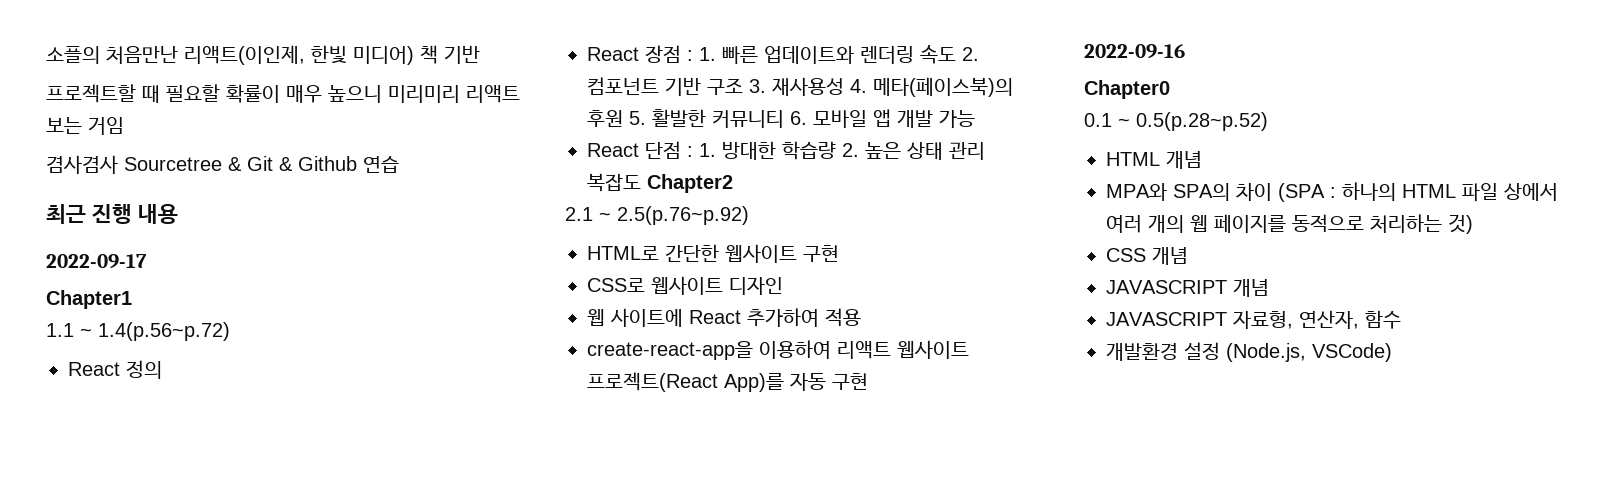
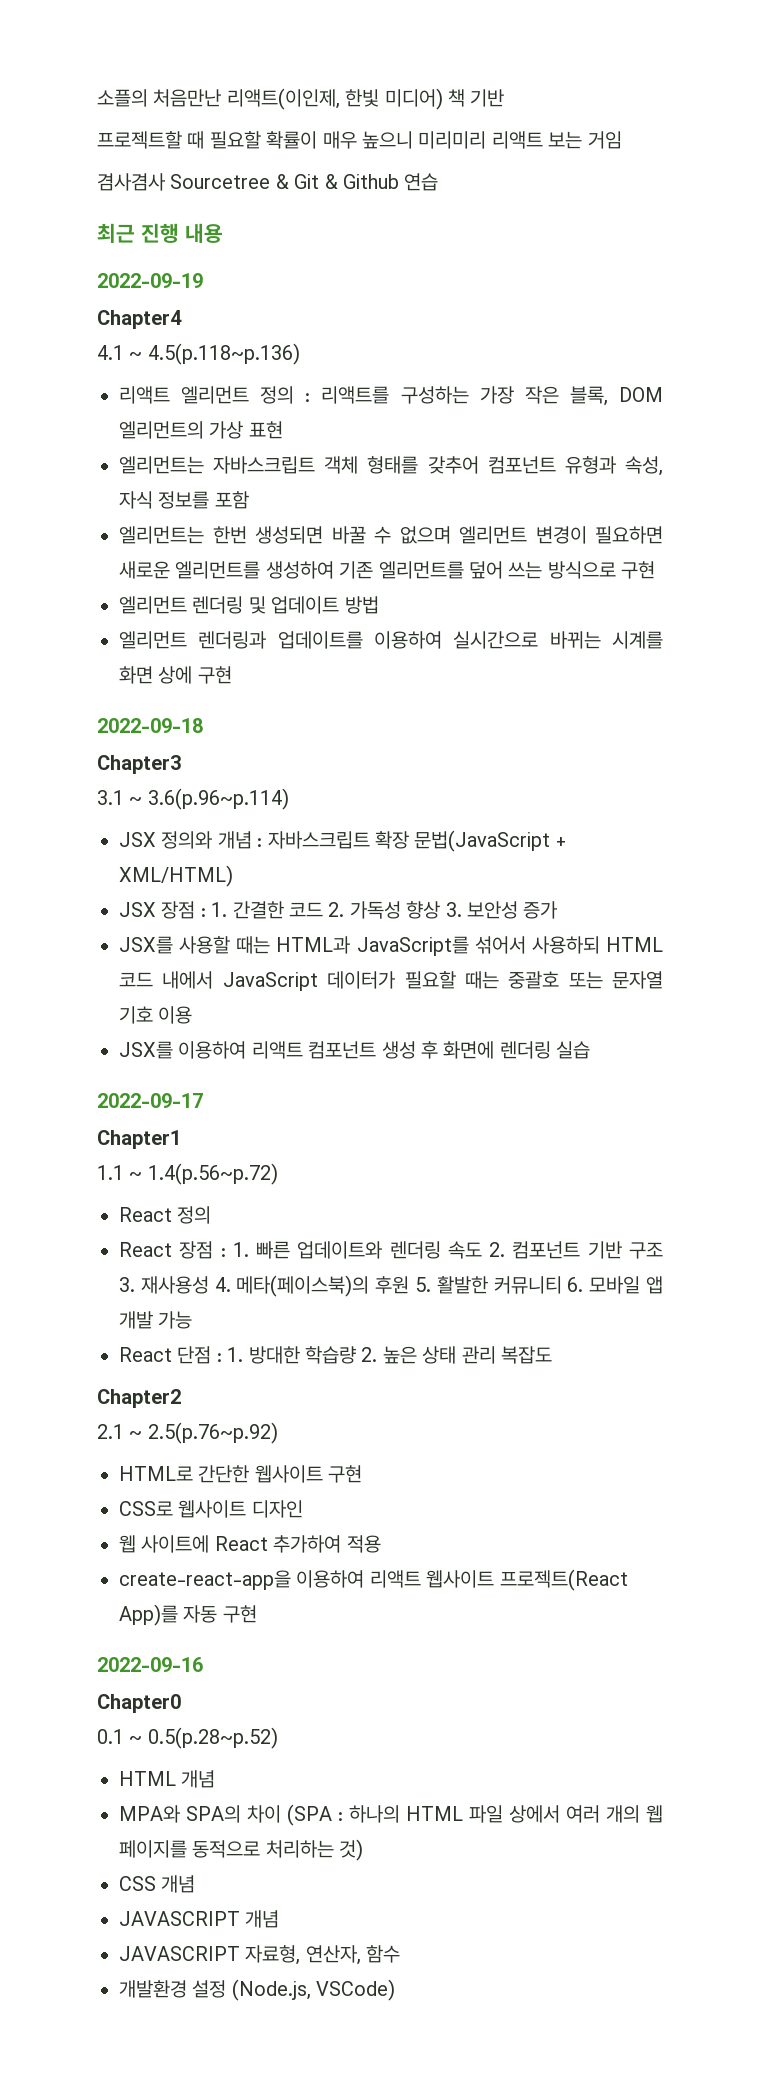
+ 2022-09-19
+ Chapter4
+ 4.1 ~ 4.5(p.118~p.136)
+ 리액트 엘리먼트 정의 : 리액트를 구성하는 가장 작은 블록, DOM 엘리먼트의 가상 표현
+ 엘리먼트는 자바스크립트 객체 형태를 갖추어 컴포넌트 유형과 속성, 자식 정보를 포함
+ 엘리먼트는 한번 생성되면 바꿀 수 없으며 엘리먼트 변경이 필요하면 새로운 엘리먼트를 생성하여 기존 엘리먼트를 덮어 쓰는 방식으로 구현
+ 엘리먼트 렌더링 및 업데이트 방법
+ 엘리먼트 렌더링과 업데이트를 이용하여 실시간으로 바뀌는 시계를 화면 상에 구현
+ 2022-09-18
+ Chapter3
+ 3.1 ~ 3.6(p.96~p.114)
+ JSX 정의와 개념 : 자바스크립트 확장 문법(JavaScript + XML/HTML)
+ JSX 장점 : 1. 간결한 코드 2. 가독성 향상 3. 보안성 증가
+ JSX를 사용할 때는 HTML과 JavaScript를 섞어서 사용하되 HTML 코드 내에서 JavaScript 데이터가 필요할 때는 중괄호 또는 문자열 기호 이용
+ JSX를 이용하여 리액트 컴포넌트 생성 후 화면에 렌더링 실습
- React 단점 : 1. 방대한 학습량 2. 높은 상태 관리 복잡도 Chapter2
+ React 단점 : 1. 방대한 학습량 2. 높은 상태 관리 복잡도
+ Chapter2

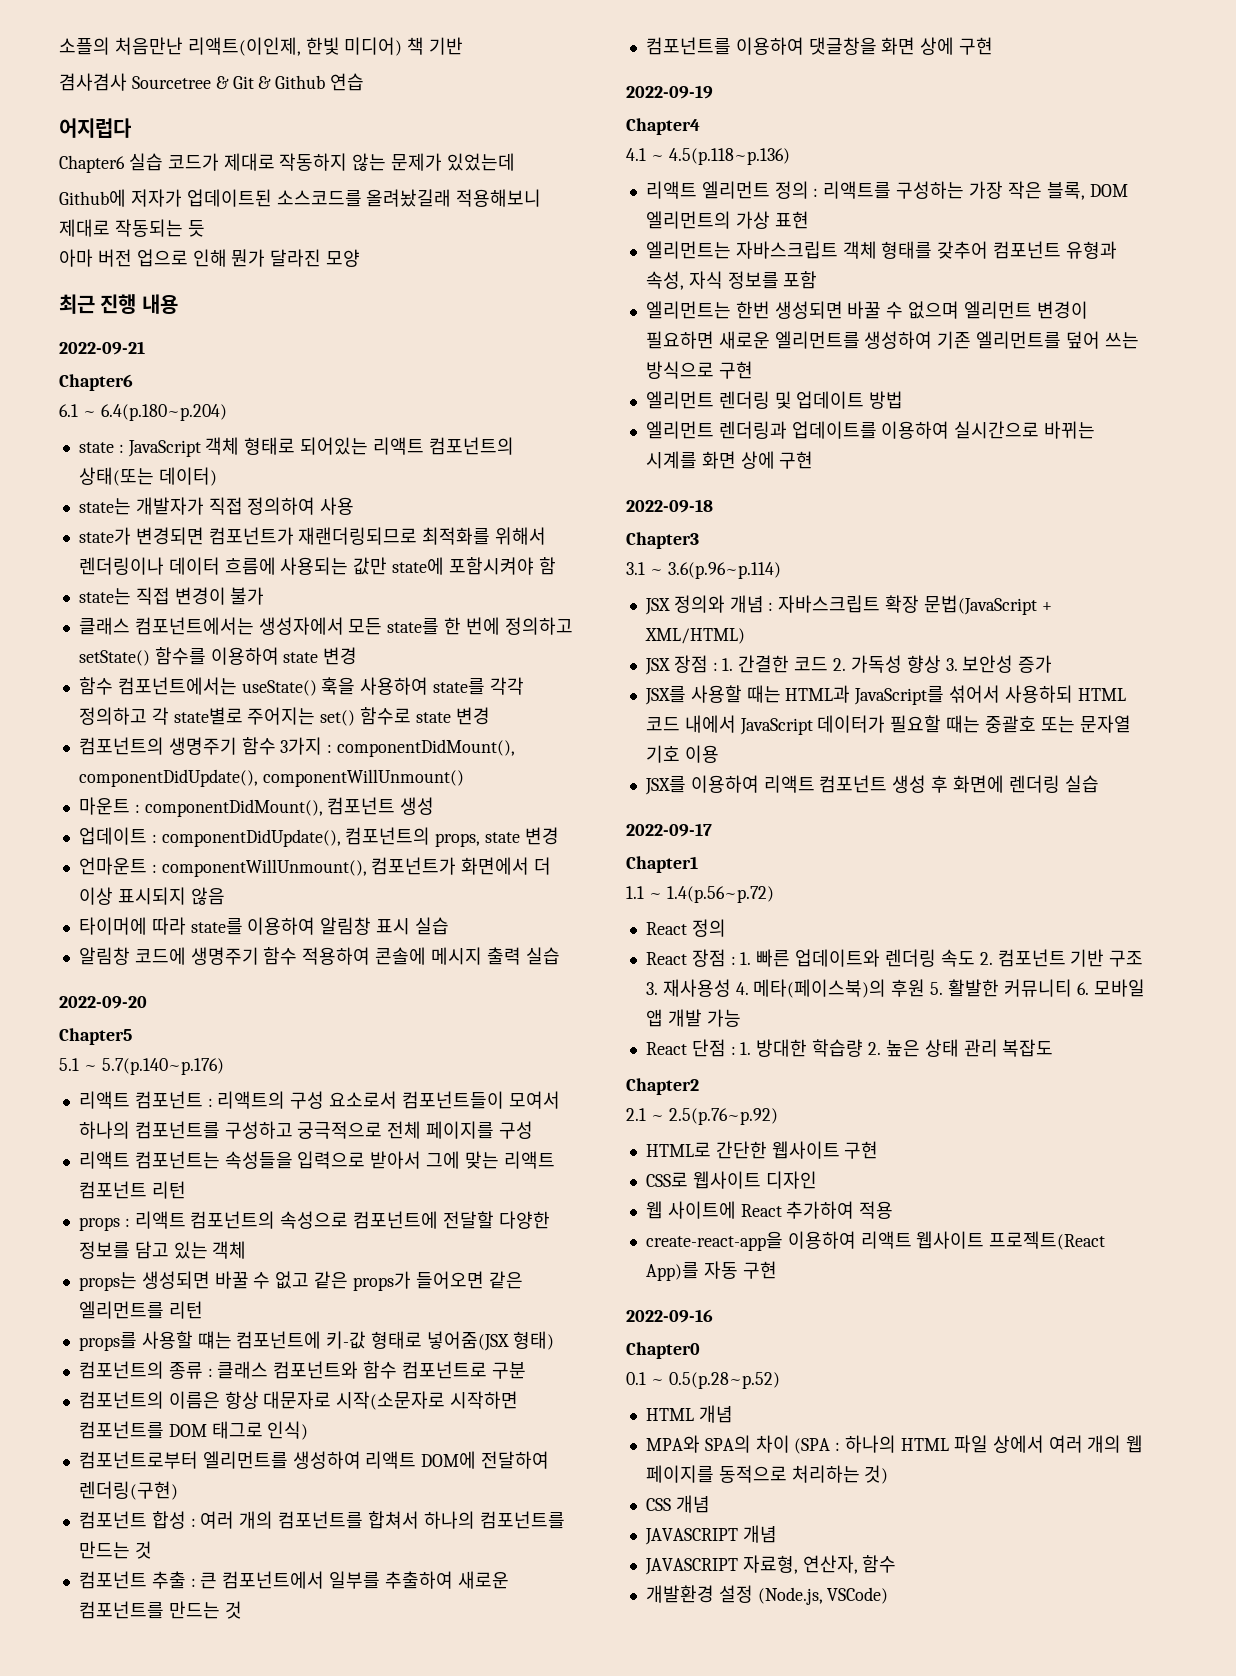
- 프로젝트할 때 필요할 확률이 매우 높으니 미리미리 리액트 보는 거임
+ 어지럽다
+ Chapter6 실습 코드가 제대로 작동하지 않는 문제가 있었는데
+ Github에 저자가 업데이트된 소스코드를 올려놨길래 적용해보니 제대로 작동되는 듯
+ 아마 버전 업으로 인해 뭔가 달라진 모양
  최근 진행 내용
+ 2022-09-21
+ Chapter6
+ 6.1 ~ 6.4(p.180~p.204)
+ state : JavaScript 객체 형태로 되어있는 리액트 컴포넌트의 상태(또는 데이터)
+ state는 개발자가 직접 정의하여 사용
+ state가 변경되면 컴포넌트가 재랜더링되므로 최적화를 위해서 렌더링이나 데이터 흐름에 사용되는 값만 state에 포함시켜야 함
+ state는 직접 변경이 불가
+ 클래스 컴포넌트에서는 생성자에서 모든 state를 한 번에 정의하고 setState() 함수를 이용하여 state 변경
+ 함수 컴포넌트에서는 useState() 훅을 사용하여 state를 각각 정의하고 각 state별로 주어지는 set() 함수로 state 변경
+ 컴포넌트의 생명주기 함수 3가지 : componentDidMount(), componentDidUpdate(), componentWillUnmount()
+ 마운트 : componentDidMount(), 컴포넌트 생성
+ 업데이트 : componentDidUpdate(), 컴포넌트의 props, state 변경
+ 언마운트 : componentWillUnmount(), 컴포넌트가 화면에서 더 이상 표시되지 않음
+ 타이머에 따라 state를 이용하여 알림창 표시 실습
+ 알림창 코드에 생명주기 함수 적용하여 콘솔에 메시지 출력 실습
+ 2022-09-20
+ Chapter5
+ 5.1 ~ 5.7(p.140~p.176)
+ 리액트 컴포넌트 : 리액트의 구성 요소로서 컴포넌트들이 모여서 하나의 컴포넌트를 구성하고 궁극적으로 전체 페이지를 구성
+ 리액트 컴포넌트는 속성들을 입력으로 받아서 그에 맞는 리액트 컴포넌트 리턴
+ props : 리액트 컴포넌트의 속성으로 컴포넌트에 전달할 다양한 정보를 담고 있는 객체
+ props는 생성되면 바꿀 수 없고 같은 props가 들어오면 같은 엘리먼트를 리턴
+ props를 사용할 떄는 컴포넌트에 키-값 형태로 넣어줌(JSX 형태)
+ 컴포넌트의 종류 : 클래스 컴포넌트와 함수 컴포넌트로 구분
+ 컴포넌트의 이름은 항상 대문자로 시작(소문자로 시작하면 컴포넌트를 DOM 태그로 인식)
+ 컴포넌트로부터 엘리먼트를 생성하여 리액트 DOM에 전달하여 렌더링(구현)
+ 컴포넌트 합성 : 여러 개의 컴포넌트를 합쳐서 하나의 컴포넌트를 만드는 것
+ 컴포넌트 추출 : 큰 컴포넌트에서 일부를 추출하여 새로운 컴포넌트를 만드는 것
+ 컴포넌트를 이용하여 댓글창을 화면 상에 구현

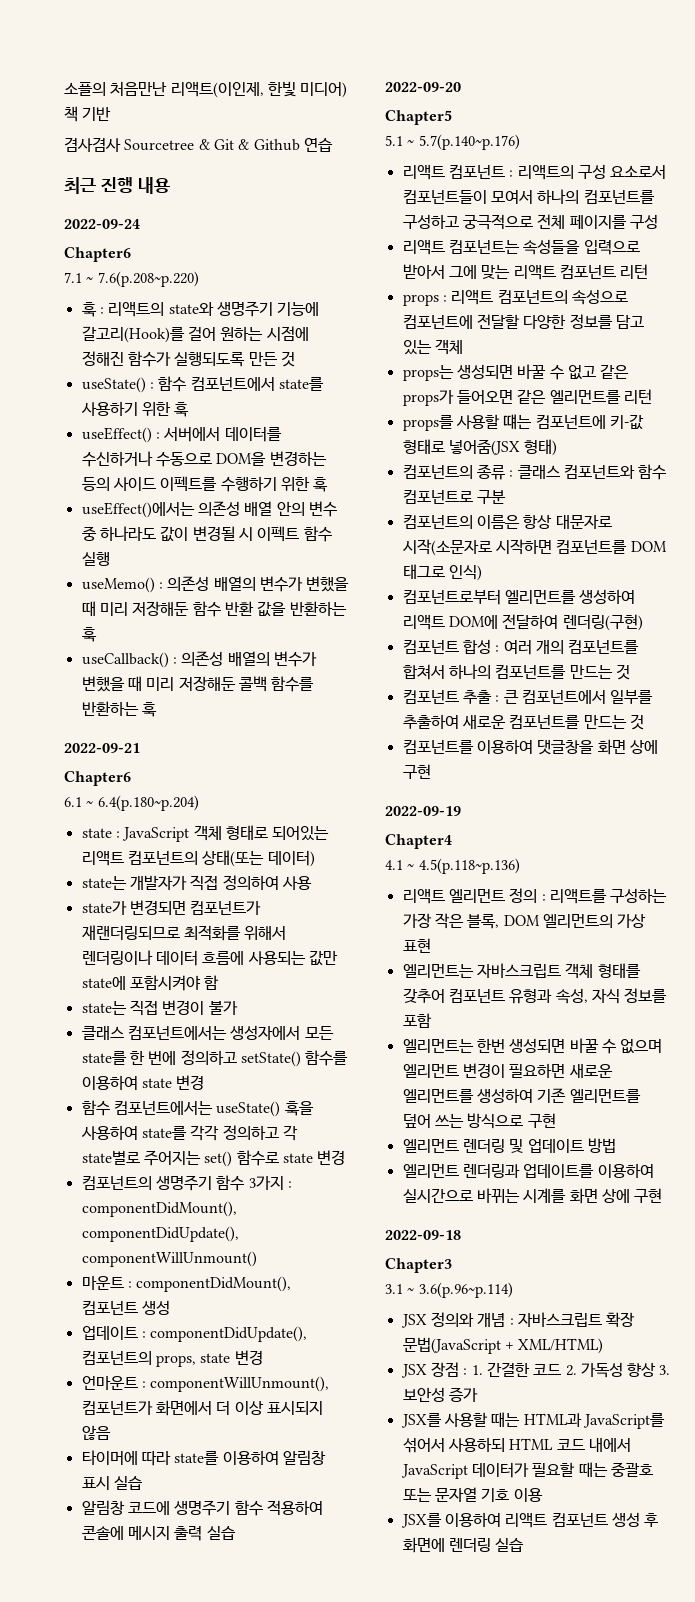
- 어지럽다
- Chapter6 실습 코드가 제대로 작동하지 않는 문제가 있었는데
- Github에 저자가 업데이트된 소스코드를 올려놨길래 적용해보니 제대로 작동되는 듯
- 아마 버전 업으로 인해 뭔가 달라진 모양
  최근 진행 내용
+ 2022-09-24
+ Chapter6
+ 7.1 ~ 7.6(p.208~p.220)
+ 훅 : 리액트의 state와 생명주기 기능에 갈고리(Hook)를 걸어 원하는 시점에 정해진 함수가 실행되도록 만든 것
+ useState() : 함수 컴포넌트에서 state를 사용하기 위한 훅
+ useEffect() : 서버에서 데이터를 수신하거나 수동으로 DOM을 변경하는 등의 사이드 이펙트를 수행하기 위한 훅
+ useEffect()에서는 의존성 배열 안의 변수 중 하나라도 값이 변경될 시 이펙트 함수 실행
+ useMemo() : 의존성 배열의 변수가 변했을 때 미리 저장해둔 함수 반환 값을 반환하는 훅
+ useCallback() : 의존성 배열의 변수가 변했을 때 미리 저장해둔 콜백 함수를 반환하는 훅
- 2022-09-17
- Chapter1
- 1.1 ~ 1.4(p.56~p.72)
- React 정의
- React 장점 : 1. 빠른 업데이트와 렌더링 속도 2. 컴포넌트 기반 구조 3. 재사용성 4. 메타(페이스북)의 후원 5. 활발한 커뮤니티 6. 모바일 앱 개발 가능
- React 단점 : 1. 방대한 학습량 2. 높은 상태 관리 복잡도
- Chapter2
- 2.1 ~ 2.5(p.76~p.92)
- HTML로 간단한 웹사이트 구현
- CSS로 웹사이트 디자인
- 웹 사이트에 React 추가하여 적용
- create-react-app을 이용하여 리액트 웹사이트 프로젝트(React App)를 자동 구현
- 2022-09-16
- Chapter0
- 0.1 ~ 0.5(p.28~p.52)
- HTML 개념
- MPA와 SPA의 차이 (SPA : 하나의 HTML 파일 상에서 여러 개의 웹 페이지를 동적으로 처리하는 것)
- CSS 개념
- JAVASCRIPT 개념
- JAVASCRIPT 자료형, 연산자, 함수
- 개발환경 설정 (Node.js, VSCode)

